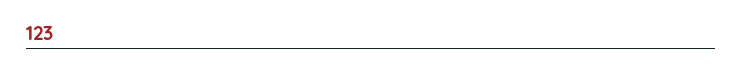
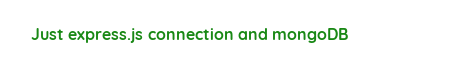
- 123
+ Just express.js connection and mongoDB

